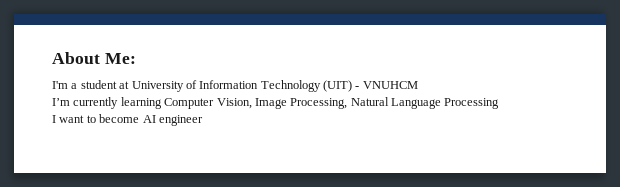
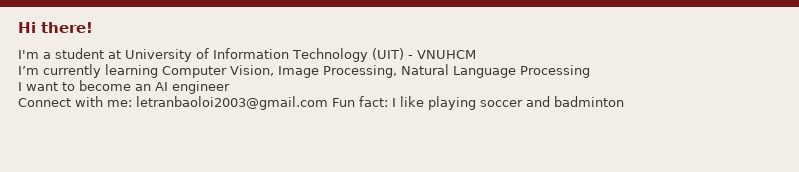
- About Me:
+ Hi there!
- I want to become AI engineer
+ I want to become an AI engineer
+ Connect with me: letranbaoloi2003@gmail.com Fun fact: I like playing soccer and badminton

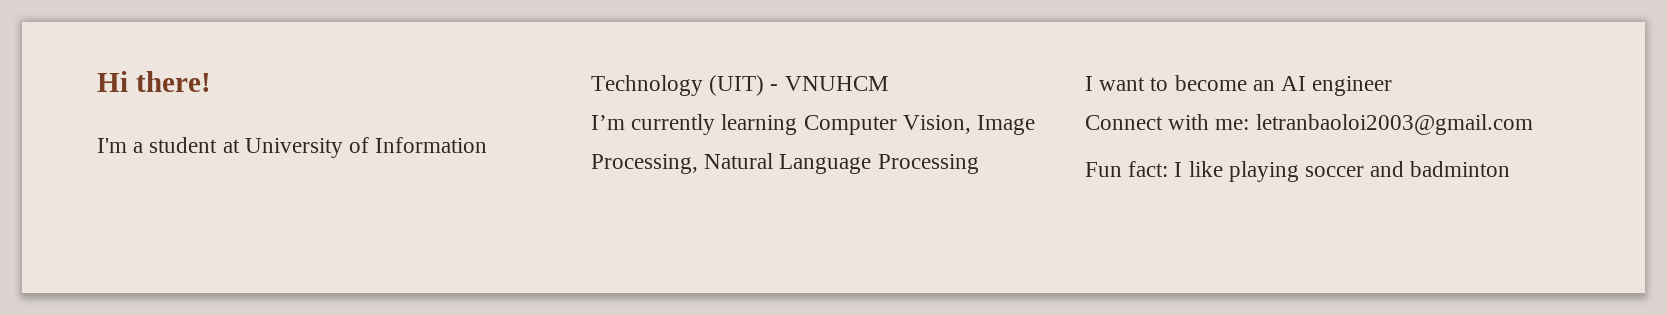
- Connect with me: letranbaoloi2003@gmail.com Fun fact: I like playing soccer and badminton
+ Connect with me: letranbaoloi2003@gmail.com
+ Fun fact: I like playing soccer and badminton

